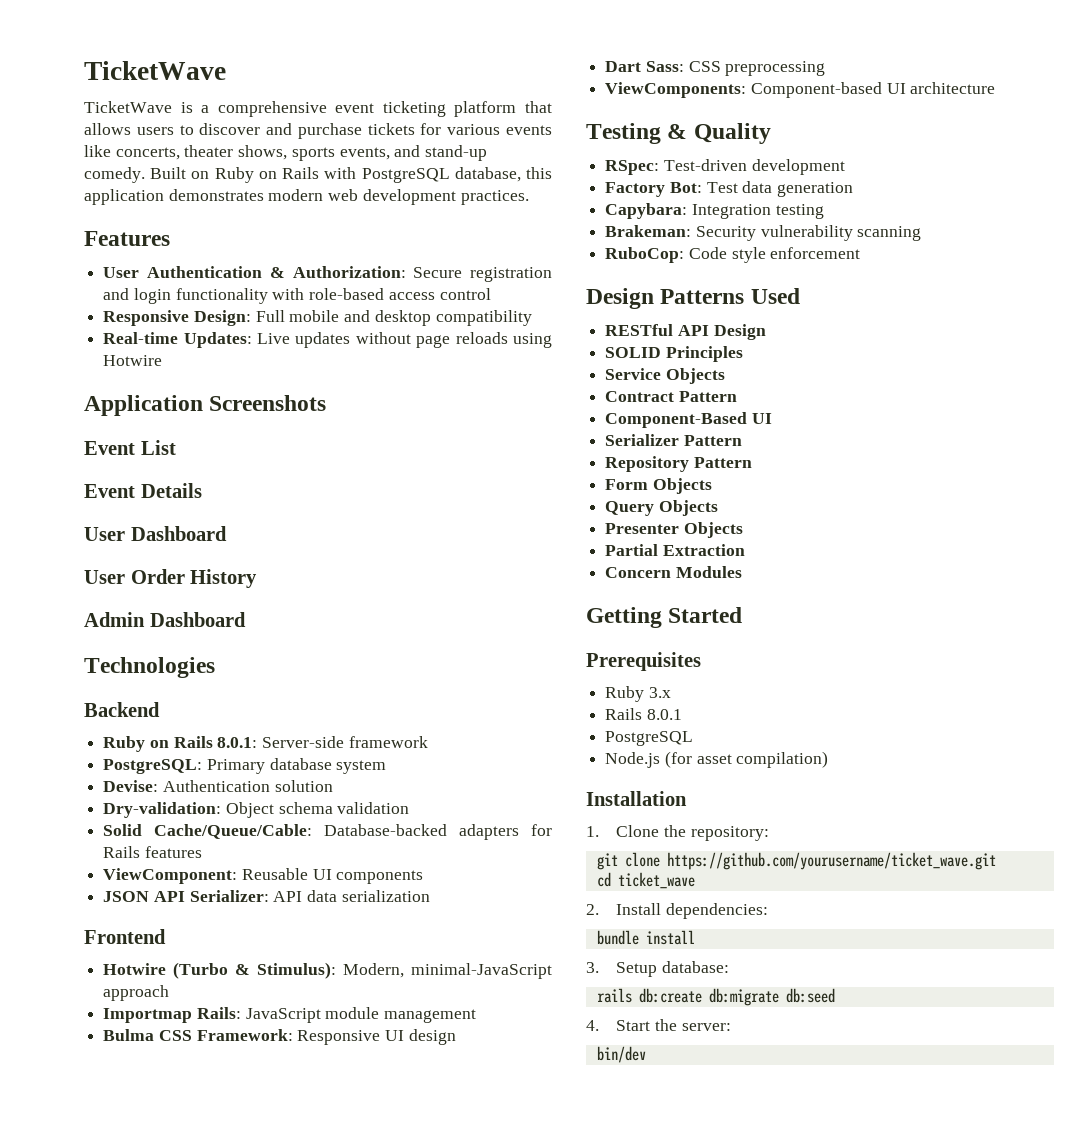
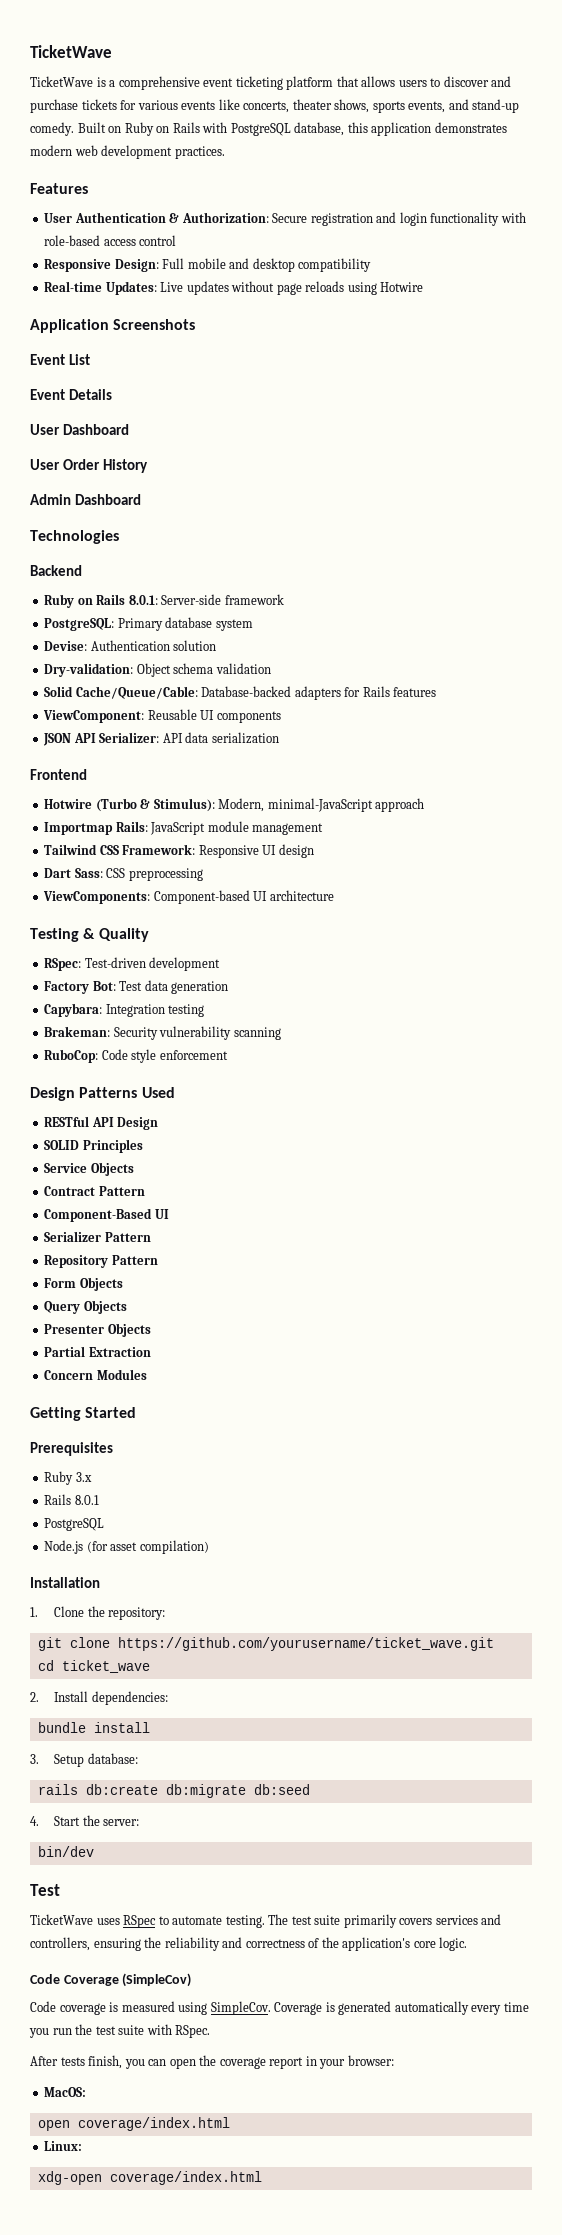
- Bulma CSS Framework: Responsive UI design
+ Tailwind CSS Framework: Responsive UI design
  bin/dev
+ Test
+ TicketWave uses RSpec to automate testing. The test suite primarily covers services and controllers, ensuring the reliability and correctness of the application's core logic.
+ Code Coverage (SimpleCov)
+ Code coverage is measured using SimpleCov. Coverage is generated automatically every time you run the test suite with RSpec.
+ After tests finish, you can open the coverage report in your browser:
+ MacOS:
+ open coverage/index.html
+ Linux:
+ xdg-open coverage/index.html

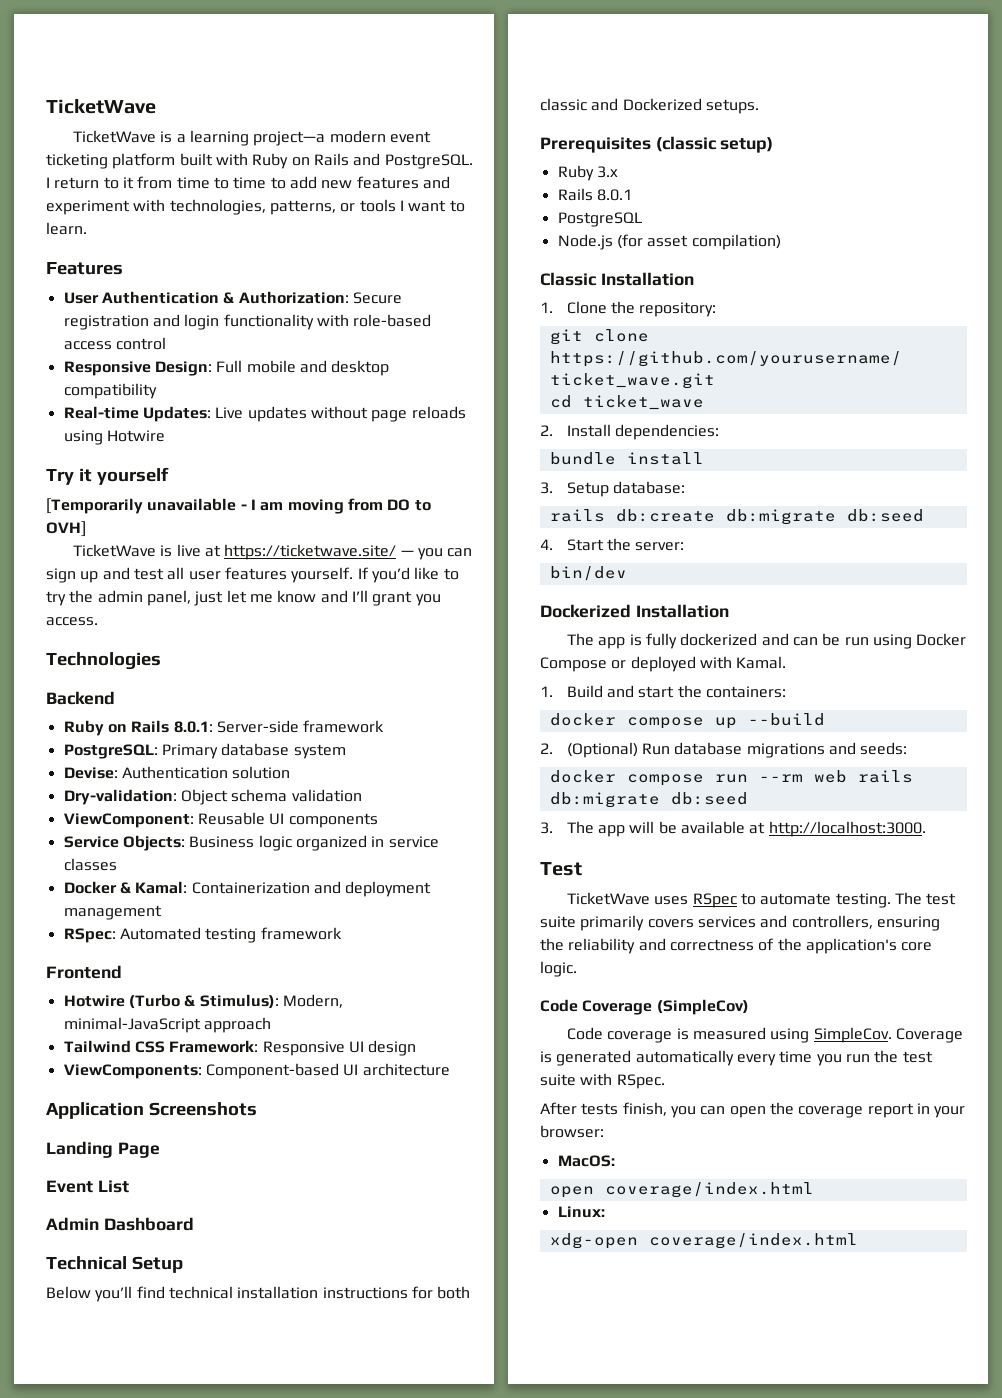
- TicketWave is a comprehensive event ticketing platform that allows users to discover and purchase tickets for various events like concerts, theater shows, sports events, and stand-up comedy. Built on Ruby on Rails with PostgreSQL database, this application demonstrates modern web development practices.
+ TicketWave is a learning project—a modern event ticketing platform built with Ruby on Rails and PostgreSQL. I return to it from time to time to add new features and experiment with technologies, patterns, or tools I want to learn.
- Application Screenshots
- Event List
- Event Details
- User Dashboard
- User Order History
- Admin Dashboard
+ Try it yourself
+ [Temporarily unavailable - I am moving from DO to OVH]
+ TicketWave is live at https://ticketwave.site/ — you can sign up and test all user features yourself. If you’d like to try the admin panel, just let me know and I’ll grant you access.
- Solid Cache/Queue/Cable: Database-backed adapters for Rails features
  ViewComponent: Reusable UI components
- JSON API Serializer: API data serialization
+ Service Objects: Business logic organized in service classes
+ Docker & Kamal: Containerization and deployment management
+ RSpec: Automated testing framework
- Importmap Rails: JavaScript module management
- Dart Sass: CSS preprocessing
- Testing & Quality
- RSpec: Test-driven development
- Factory Bot: Test data generation
- Capybara: Integration testing
- Brakeman: Security vulnerability scanning
- RuboCop: Code style enforcement
- Design Patterns Used
- RESTful API Design
- SOLID Principles
- Service Objects
- Contract Pattern
- Component-Based UI
- Serializer Pattern
- Repository Pattern
- Form Objects
- Query Objects
- Presenter Objects
- Partial Extraction
- Concern Modules
- Getting Started
+ Application Screenshots
+ Landing Page
+ Event List
+ Admin Dashboard
+ Technical Setup
+ Below you’ll find technical installation instructions for both classic and Dockerized setups.
- Prerequisites
+ Prerequisites (classic setup)
- Installation
+ Classic Installation
+ Dockerized Installation
+ The app is fully dockerized and can be run using Docker Compose or deployed with Kamal.
+ 1. Build and start the containers:
+ docker compose up --build
+ 2. (Optional) Run database migrations and seeds:
+ docker compose run --rm web rails db:migrate db:seed
+ 3. The app will be available at http://localhost:3000.

